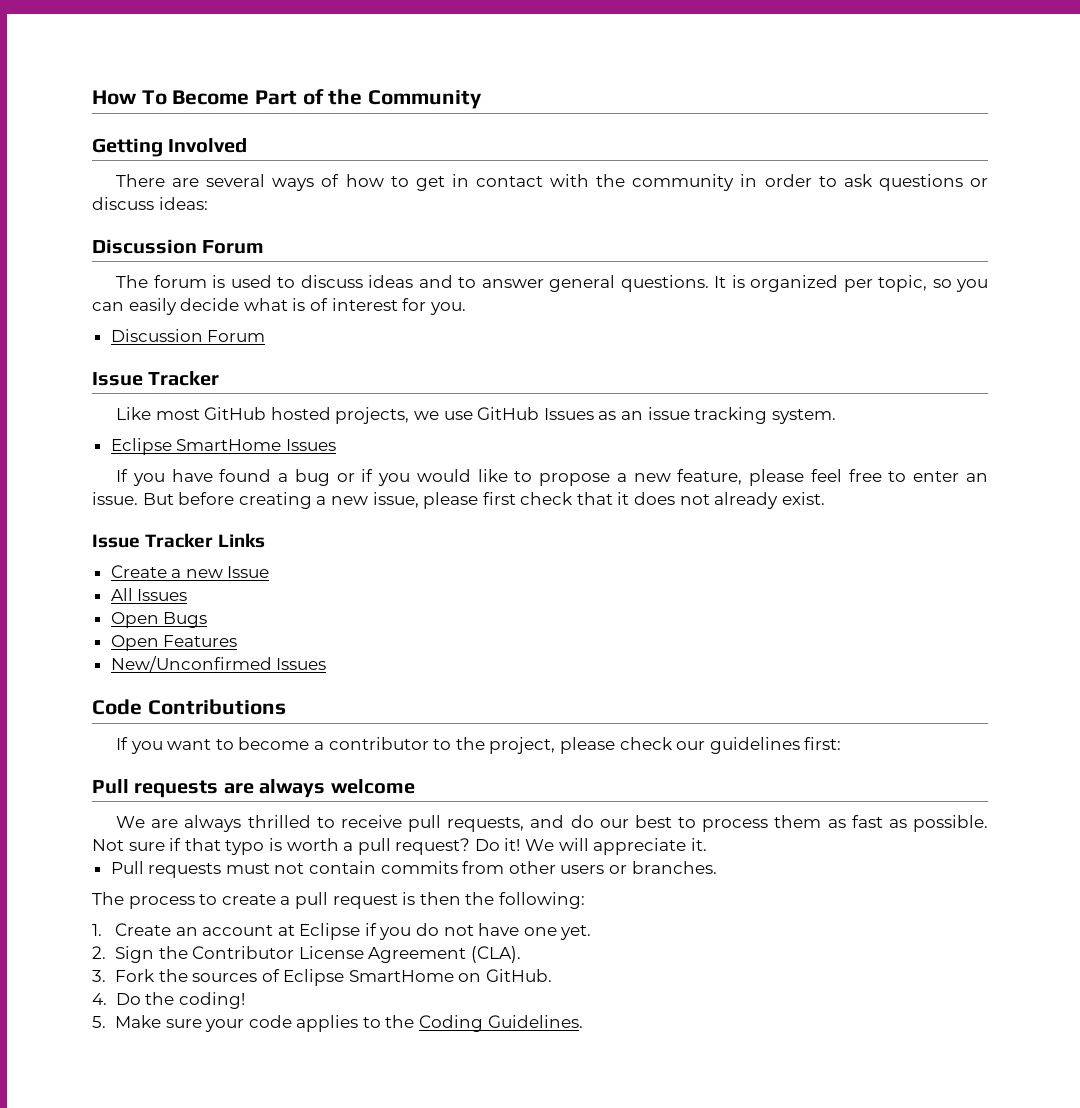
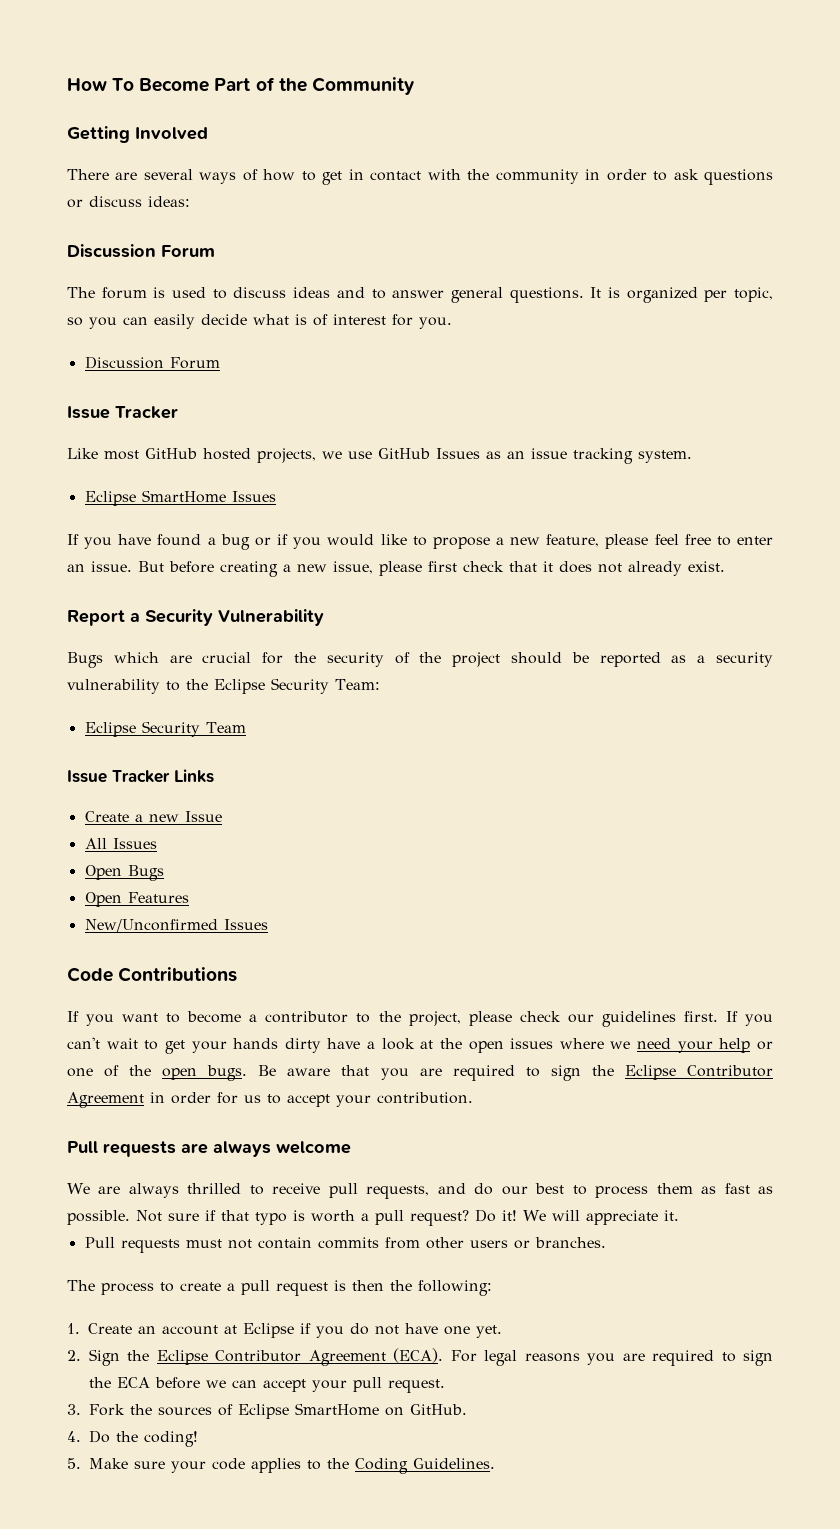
+ Report a Security Vulnerability
+ Bugs which are crucial for the security of the project should be reported as a security vulnerability to the Eclipse Security Team:
+ Eclipse Security Team
- If you want to become a contributor to the project, please check our guidelines first:
+ If you want to become a contributor to the project, please check our guidelines first. If you can't wait to get your hands dirty have a look at the open issues where we need your help or one of the open bugs. Be aware that you are required to sign the Eclipse Contributor Agreement in order for us to accept your contribution.
- 2. Sign the Contributor License Agreement (CLA).
+ 2. Sign the Eclipse Contributor Agreement (ECA). For legal reasons you are required to sign the ECA before we can accept your pull request.

